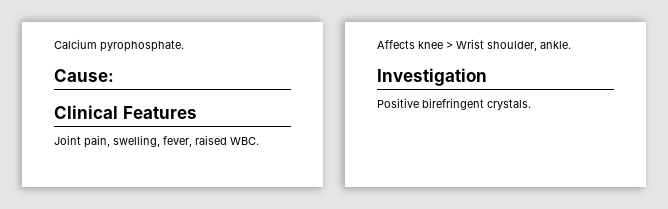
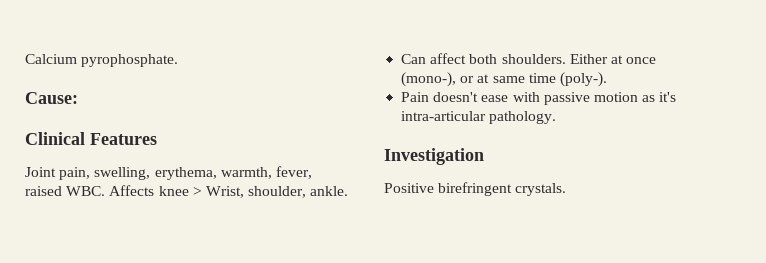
- Joint pain, swelling, fever, raised WBC. Affects knee > Wrist shoulder, ankle.
+ Joint pain, swelling, erythema, warmth, fever, raised WBC. Affects knee > Wrist, shoulder, ankle.
+ Can affect both shoulders. Either at once (mono-), or at same time (poly-).
+ Pain doesn't ease with passive motion as it's intra-articular pathology.

